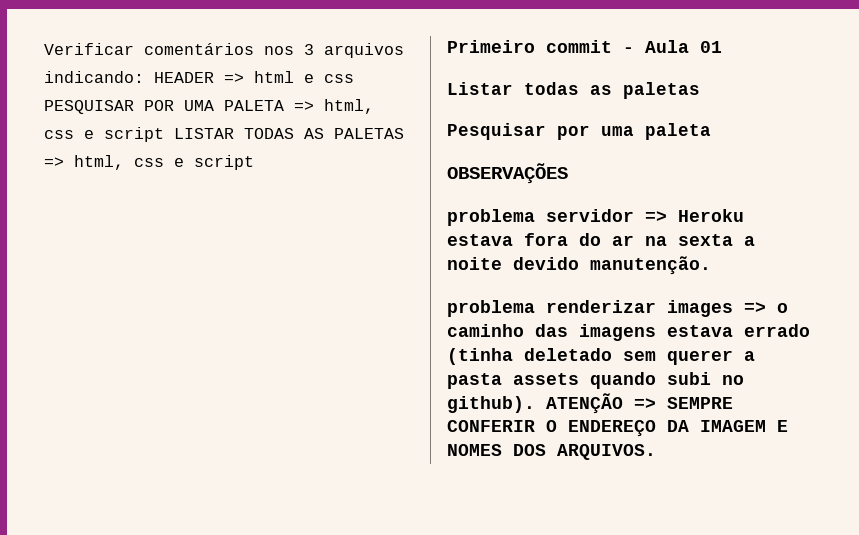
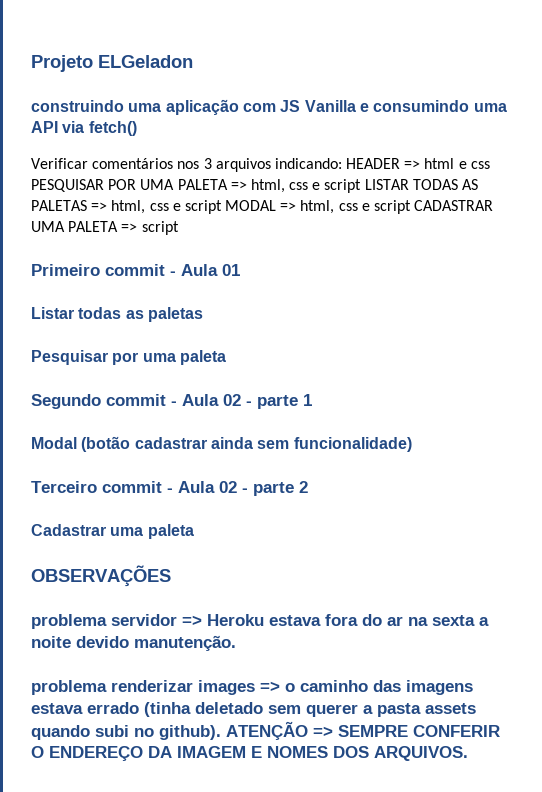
+ Projeto ELGeladon
+ construindo uma aplicação com JS Vanilla e consumindo uma API via fetch()
- Verificar comentários nos 3 arquivos indicando: HEADER => html e css PESQUISAR POR UMA PALETA => html, css e script LISTAR TODAS AS PALETAS => html, css e script
+ Verificar comentários nos 3 arquivos indicando: HEADER => html e css PESQUISAR POR UMA PALETA => html, css e script LISTAR TODAS AS PALETAS => html, css e script MODAL => html, css e script CADASTRAR UMA PALETA => script
+ Segundo commit - Aula 02 - parte 1
+ Modal (botão cadastrar ainda sem funcionalidade)
+ Terceiro commit - Aula 02 - parte 2
+ Cadastrar uma paleta

